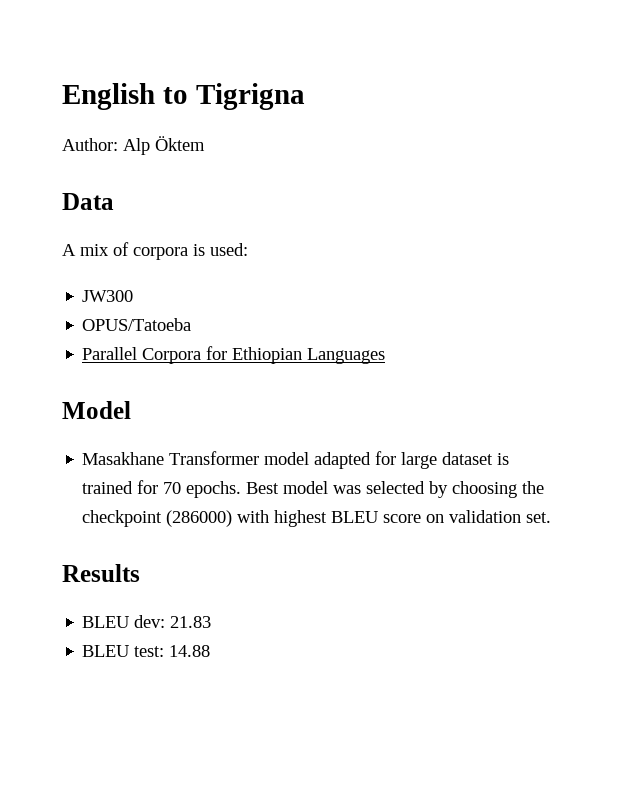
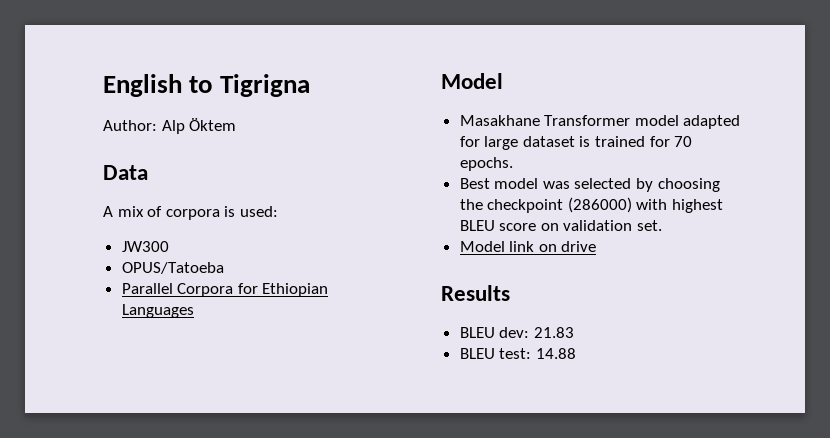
- Masakhane Transformer model adapted for large dataset is trained for 70 epochs. Best model was selected by choosing the checkpoint (286000) with highest BLEU score on validation set.
+ Masakhane Transformer model adapted for large dataset is trained for 70 epochs.
+ Best model was selected by choosing the checkpoint (286000) with highest BLEU score on validation set.
+ Model link on drive

